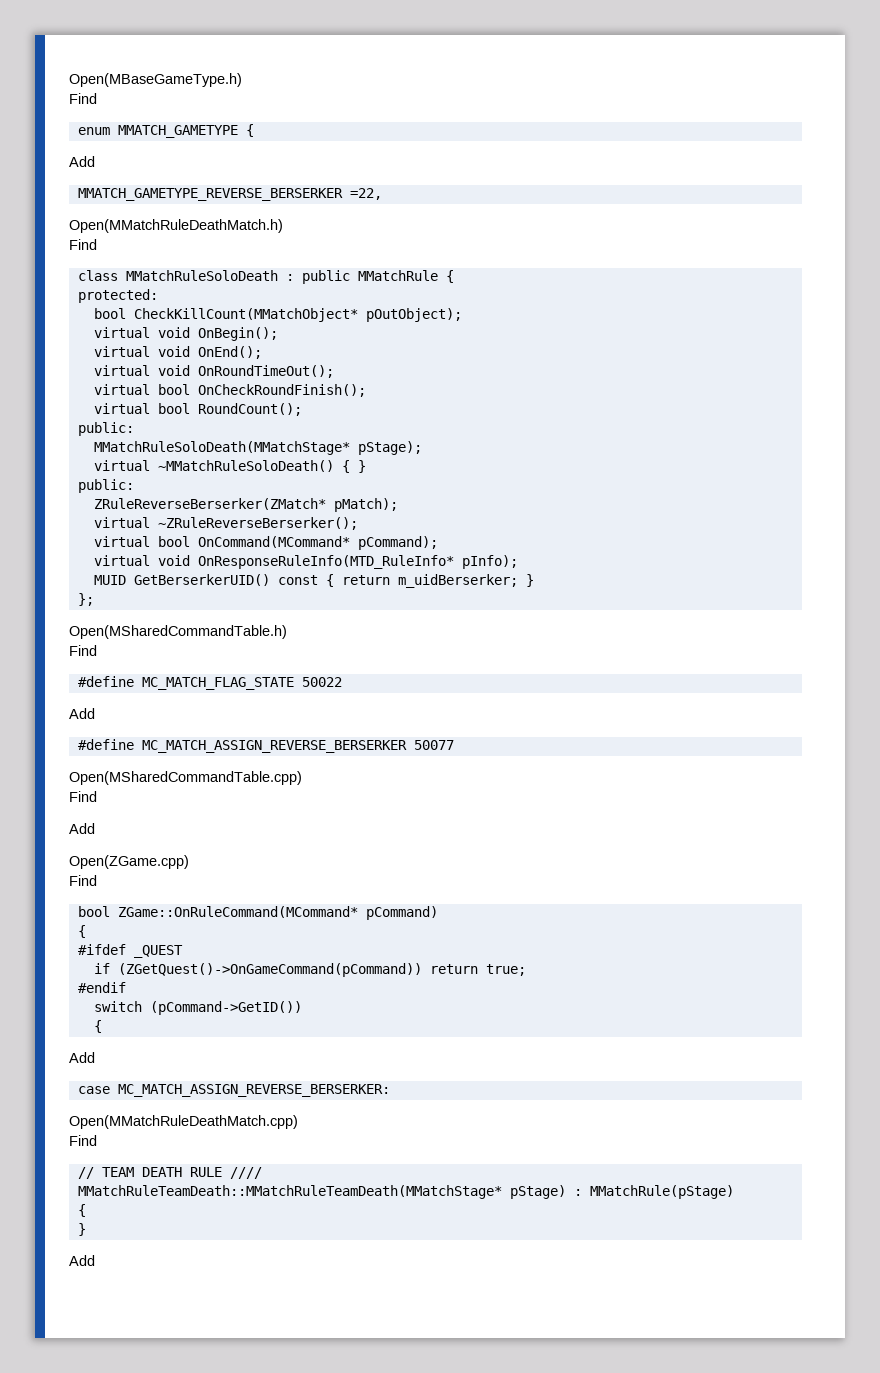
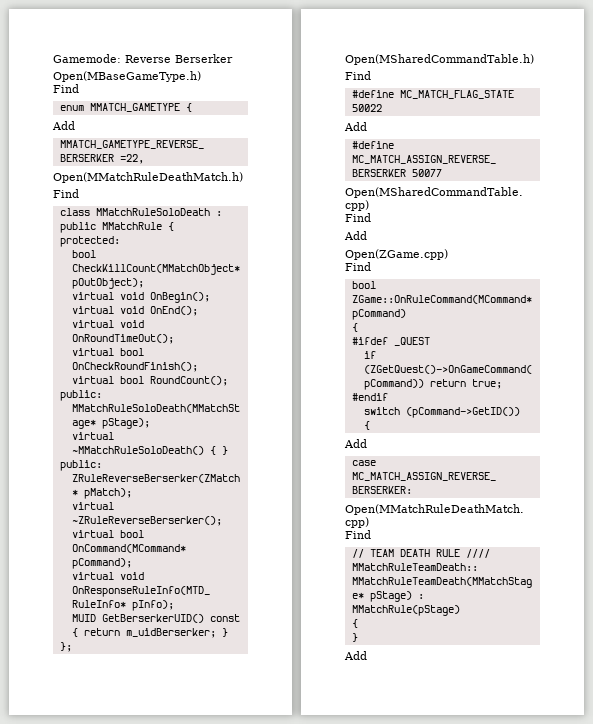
+ Gamemode: Reverse Berserker

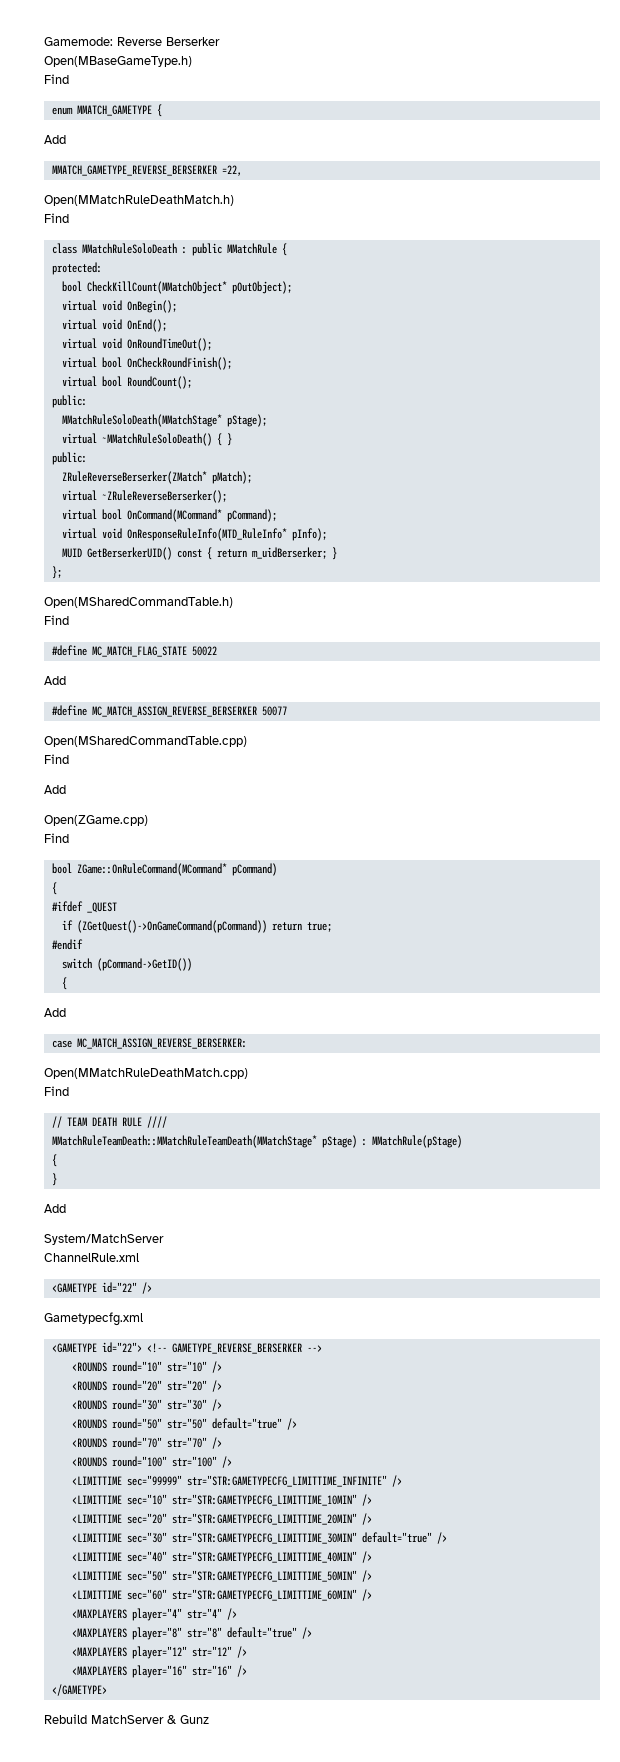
+ System/MatchServer
+ ChannelRule.xml
+ <GAMETYPE id="22" />
+ Gametypecfg.xml
+ <GAMETYPE id="22"> <!-- GAMETYPE_REVERSE_BERSERKER -->
+ <ROUNDS round="10" str="10" />
+ <ROUNDS round="20" str="20" />
+ <ROUNDS round="30" str="30" />
+ <ROUNDS round="50" str="50" default="true" />
+ <ROUNDS round="70" str="70" />
+ <ROUNDS round="100" str="100" />
+ <LIMITTIME sec="99999" str="STR:GAMETYPECFG_LIMITTIME_INFINITE" />
+ <LIMITTIME sec="10" str="STR:GAMETYPECFG_LIMITTIME_10MIN" />
+ <LIMITTIME sec="20" str="STR:GAMETYPECFG_LIMITTIME_20MIN" />
+ <LIMITTIME sec="30" str="STR:GAMETYPECFG_LIMITTIME_30MIN" default="true" />
+ <LIMITTIME sec="40" str="STR:GAMETYPECFG_LIMITTIME_40MIN" />
+ <LIMITTIME sec="50" str="STR:GAMETYPECFG_LIMITTIME_50MIN" />
+ <LIMITTIME sec="60" str="STR:GAMETYPECFG_LIMITTIME_60MIN" />
+ <MAXPLAYERS player="4" str="4" />
+ <MAXPLAYERS player="8" str="8" default="true" />
+ <MAXPLAYERS player="12" str="12" />
+ <MAXPLAYERS player="16" str="16" />
+ </GAMETYPE>
+ Rebuild MatchServer & Gunz

